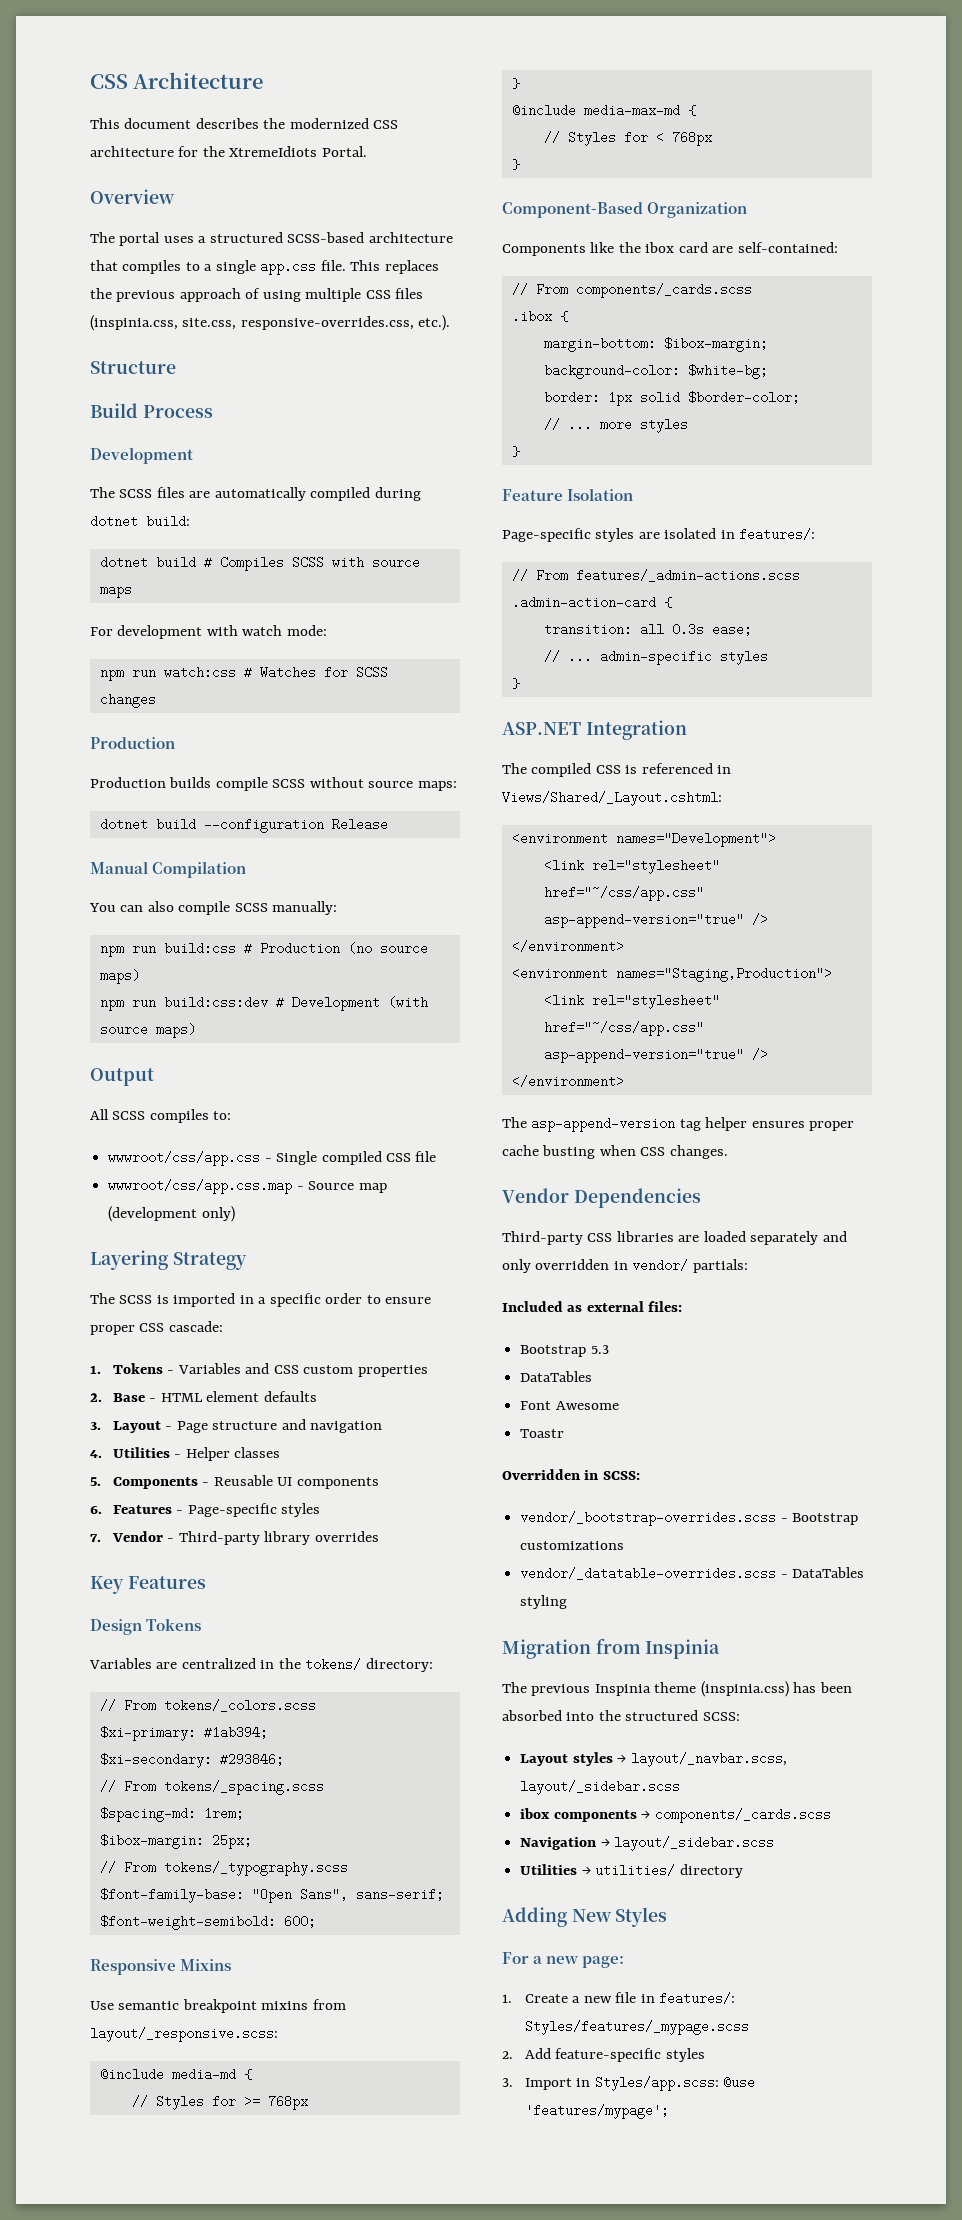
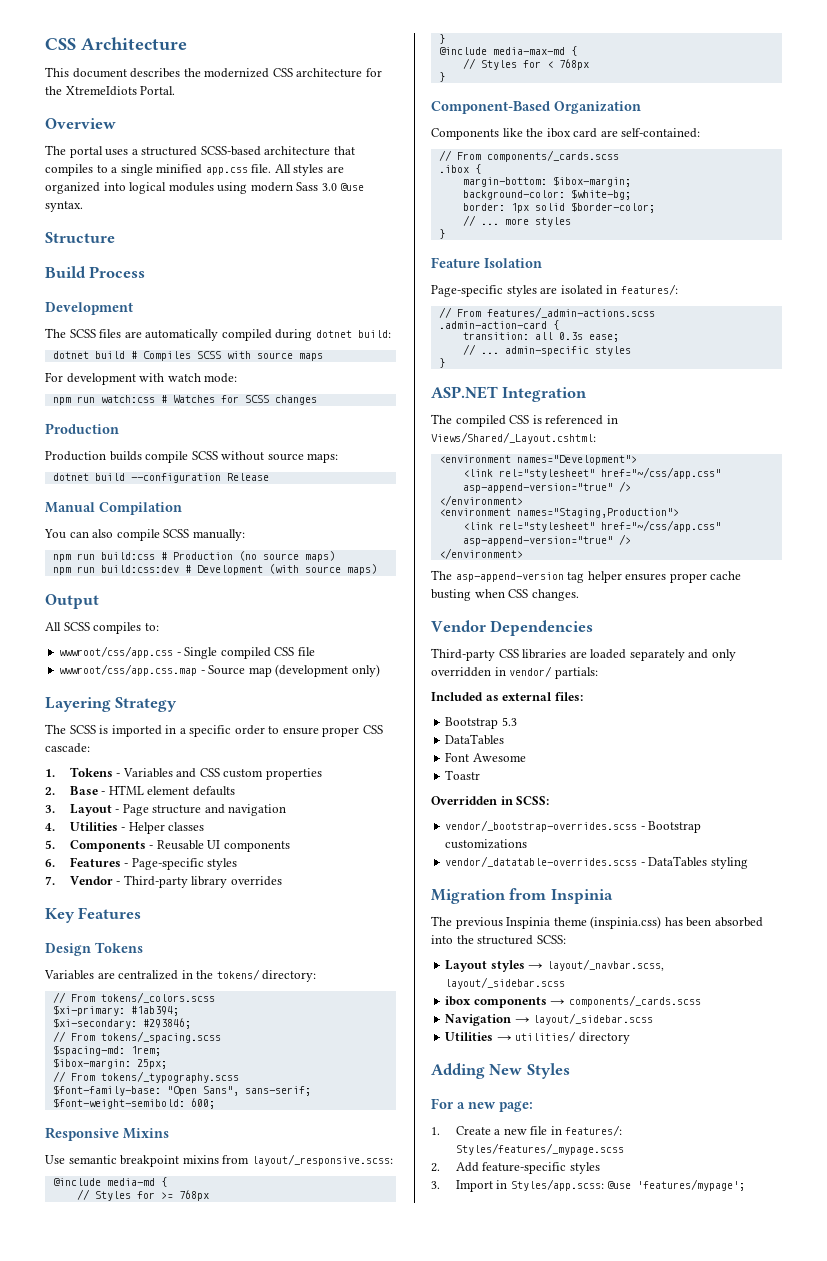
- The portal uses a structured SCSS-based architecture that compiles to a single app.css file.
+ The portal uses a structured SCSS-based architecture that compiles to a single minified app.css file.
- This replaces the previous approach of using multiple CSS files (inspinia.css, site.css, responsive-overrides.css, etc.).
+ All styles are organized into logical modules using modern Sass 3.0 @use syntax.

